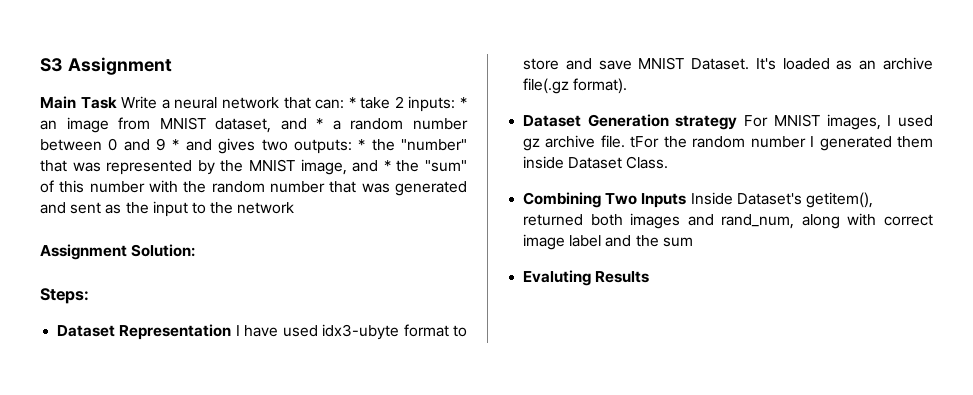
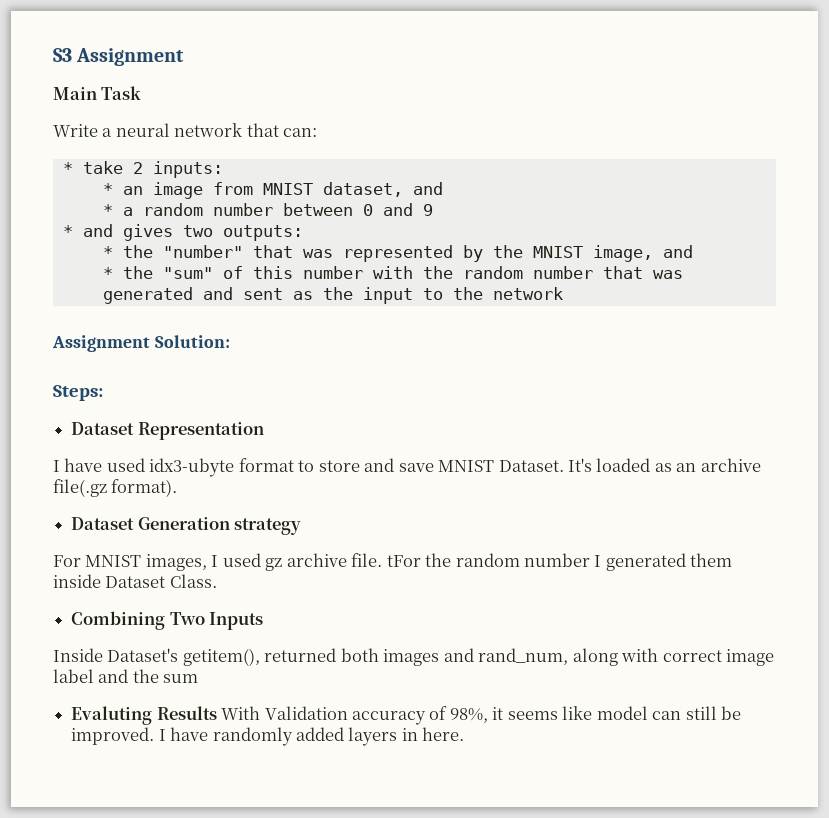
- Main Task Write a neural network that can: * take 2 inputs: * an image from MNIST dataset, and * a random number between 0 and 9 * and gives two outputs: * the "number" that was represented by the MNIST image, and * the "sum" of this number with the random number that was generated and sent as the input to the network
+ Main Task
+ Write a neural network that can:
+ * take 2 inputs:
+ * an image from MNIST dataset, and
+ * a random number between 0 and 9
+ * and gives two outputs:
+ * the "number" that was represented by the MNIST image, and
+ * the "sum" of this number with the random number that was generated and sent as the input to the network
- Dataset Representation I have used idx3-ubyte format to store and save MNIST Dataset.
+ Dataset Representation
+ I have used idx3-ubyte format to store and save MNIST Dataset.
- Dataset Generation strategy For MNIST images, I used gz archive file. tFor the random number I generated them inside Dataset Class.
+ Dataset Generation strategy
+ For MNIST images, I used gz archive file. tFor the random number I generated them inside Dataset Class.
- Combining Two Inputs Inside Dataset's getitem(), returned both images and rand_num, along with correct image label and the sum
+ Combining Two Inputs
+ Inside Dataset's getitem(), returned both images and rand_num, along with correct image label and the sum
- Evaluting Results
+ Evaluting Results With Validation accuracy of 98%, it seems like model can still be improved. I have randomly added layers in here.

